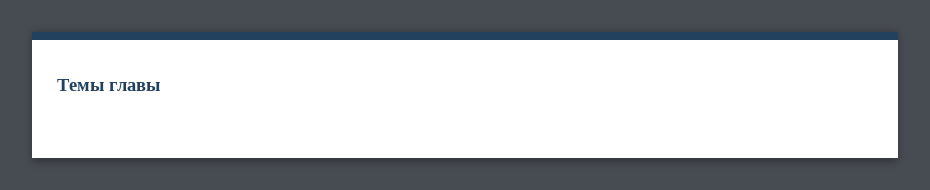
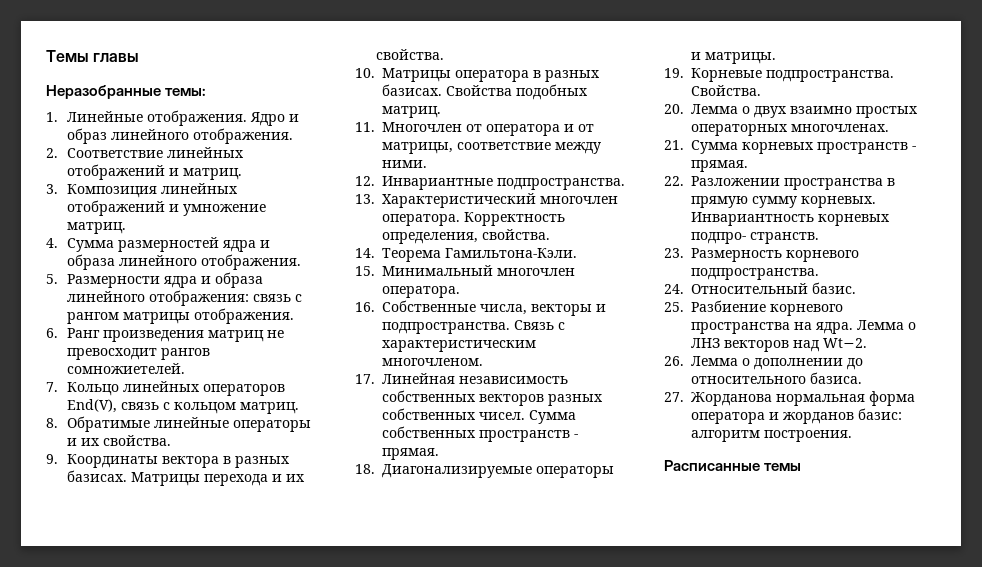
+ Неразобранные темы:
+ 1. Линейные отображения. Ядро и образ линейного отображения.
+ 2. Соответствие линейных отображений и матриц.
+ 3. Композиция линейных отображений и умножение матриц.
+ 4. Сумма размерностей ядра и образа линейного отображения.
+ 5. Размерности ядра и образа линейного отображения: связь с рангом матрицы отображения.
+ 6. Ранг произведения матриц не превосходит рангов сомножиетелей.
+ 7. Кольцо линейных операторов End(V), связь с кольцом матриц.
+ 8. Обратимые линейные операторы и их свойства.
+ 9. Координаты вектора в разных базисах. Матрицы перехода и их свойства.
+ 10. Матрицы оператора в разных базисах. Свойства подобных матриц.
+ 11. Многочлен от оператора и от матрицы, соответствие между ними.
+ 12. Инвариантные подпространства.
+ 13. Характеристический многочлен оператора. Корректность определения, свойства.
+ 14. Теорема Гамильтона-Кэли.
+ 15. Минимальный многочлен оператора.
+ 16. Собственные числа, векторы и подпространства. Связь с характеристическим многочленом.
+ 17. Линейная независимость собственных векторов разных собственных чисел. Сумма собственных пространств - прямая.
+ 18. Диагонализируемые операторы и матрицы.
+ 19. Корневые подпространства. Свойства.
+ 20. Лемма о двух взаимно простых операторных многочленах.
+ 21. Сумма корневых пространств - прямая.
+ 22. Разложении пространства в прямую сумму корневых. Инвариантность корневых подпро- странств.
+ 23. Размерность корневого подпространства.
+ 24. Относительный базис.
+ 25. Разбиение корневого пространства на ядра. Лемма о ЛНЗ векторов над Wt−2.
+ 26. Лемма о дополнении до относительного базиса.
+ 27. Жорданова нормальная форма оператора и жорданов базис: алгоритм построения.
+ Расписанные темы

